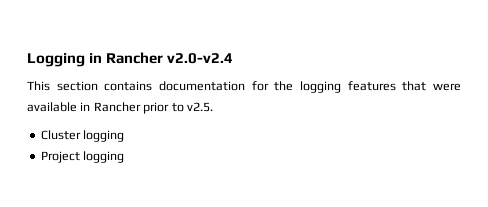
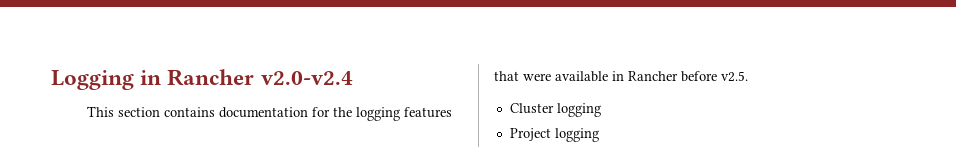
- This section contains documentation for the logging features that were available in Rancher prior to v2.5.
+ This section contains documentation for the logging features that were available in Rancher before v2.5.

